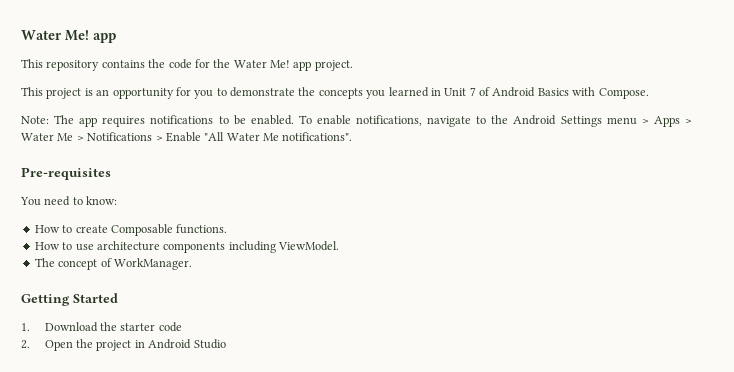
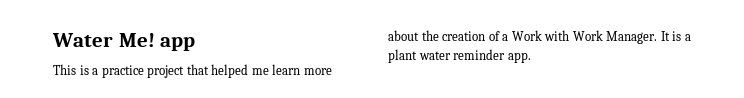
- This repository contains the code for the Water Me! app project.
- This project is an opportunity for you to demonstrate the concepts you learned in Unit 7 of Android Basics with Compose.
- Note: The app requires notifications to be enabled. To enable notifications, navigate to the Android Settings menu > Apps > Water Me > Notifications > Enable "All Water Me notifications".
- Pre-requisites
- You need to know:
- How to create Composable functions.
- How to use architecture components including ViewModel.
- The concept of WorkManager.
- Getting Started
- 1. Download the starter code
- 2. Open the project in Android Studio
+ This is a practice project that helped me learn more about the creation of a Work with Work Manager. It is a plant water reminder app.

